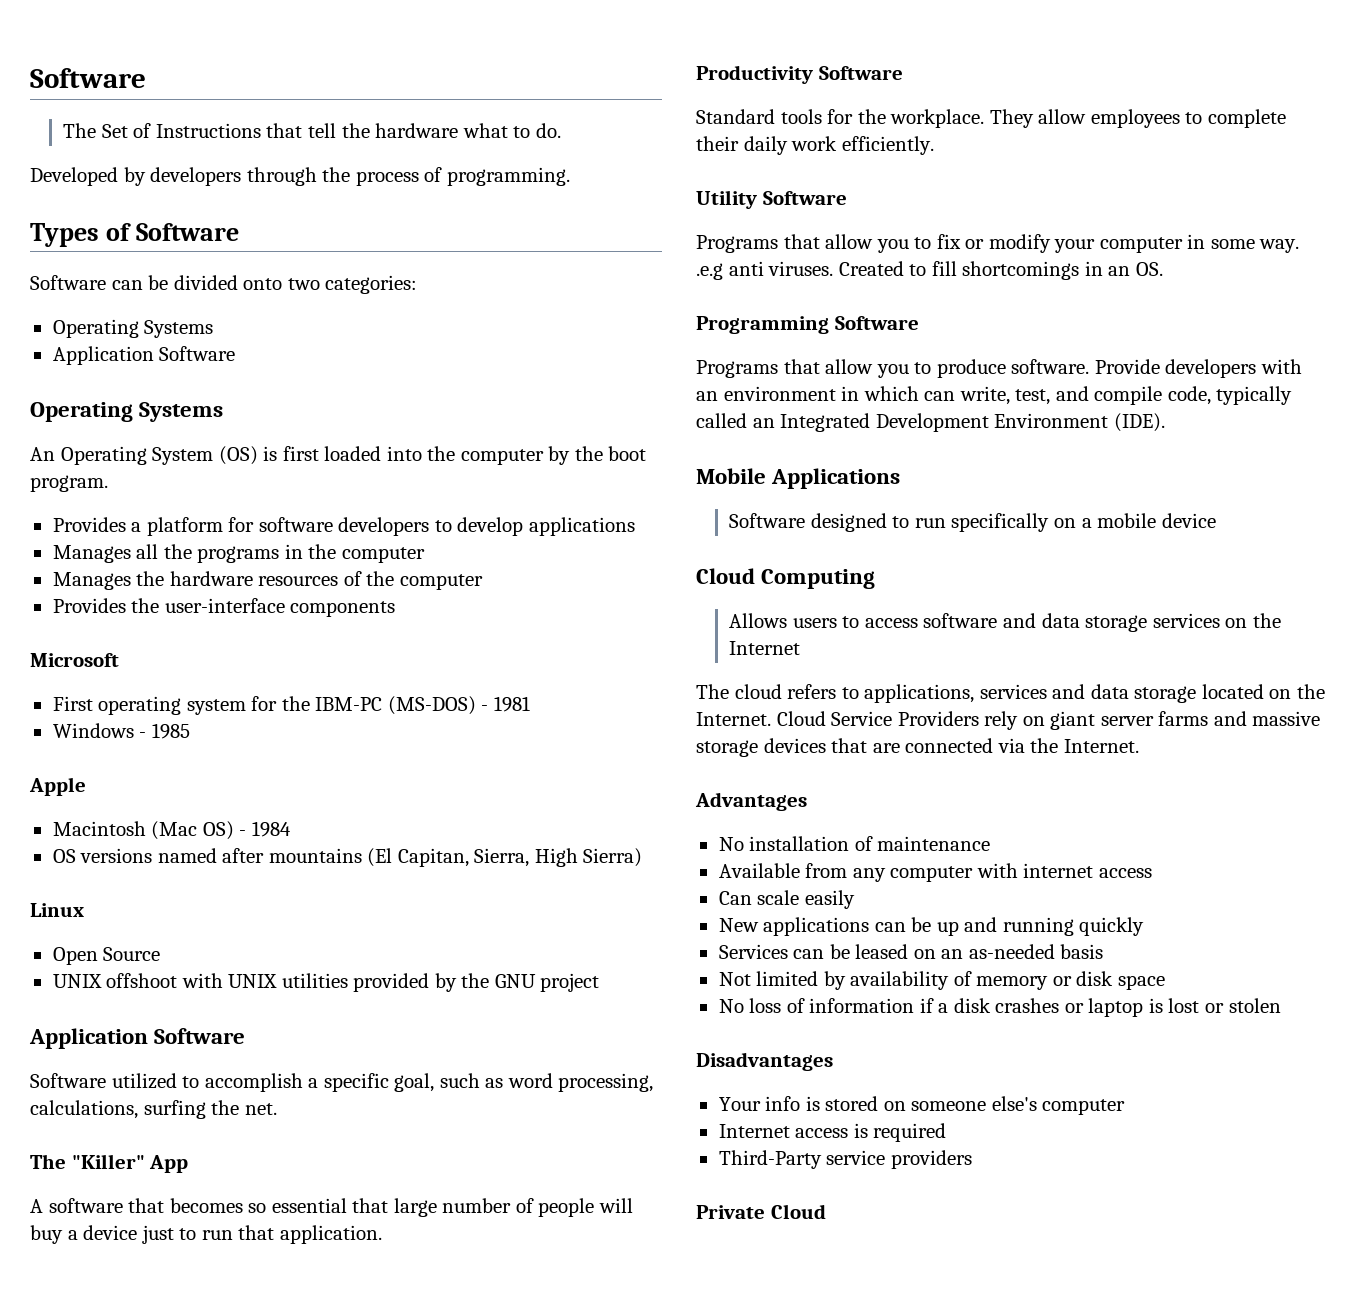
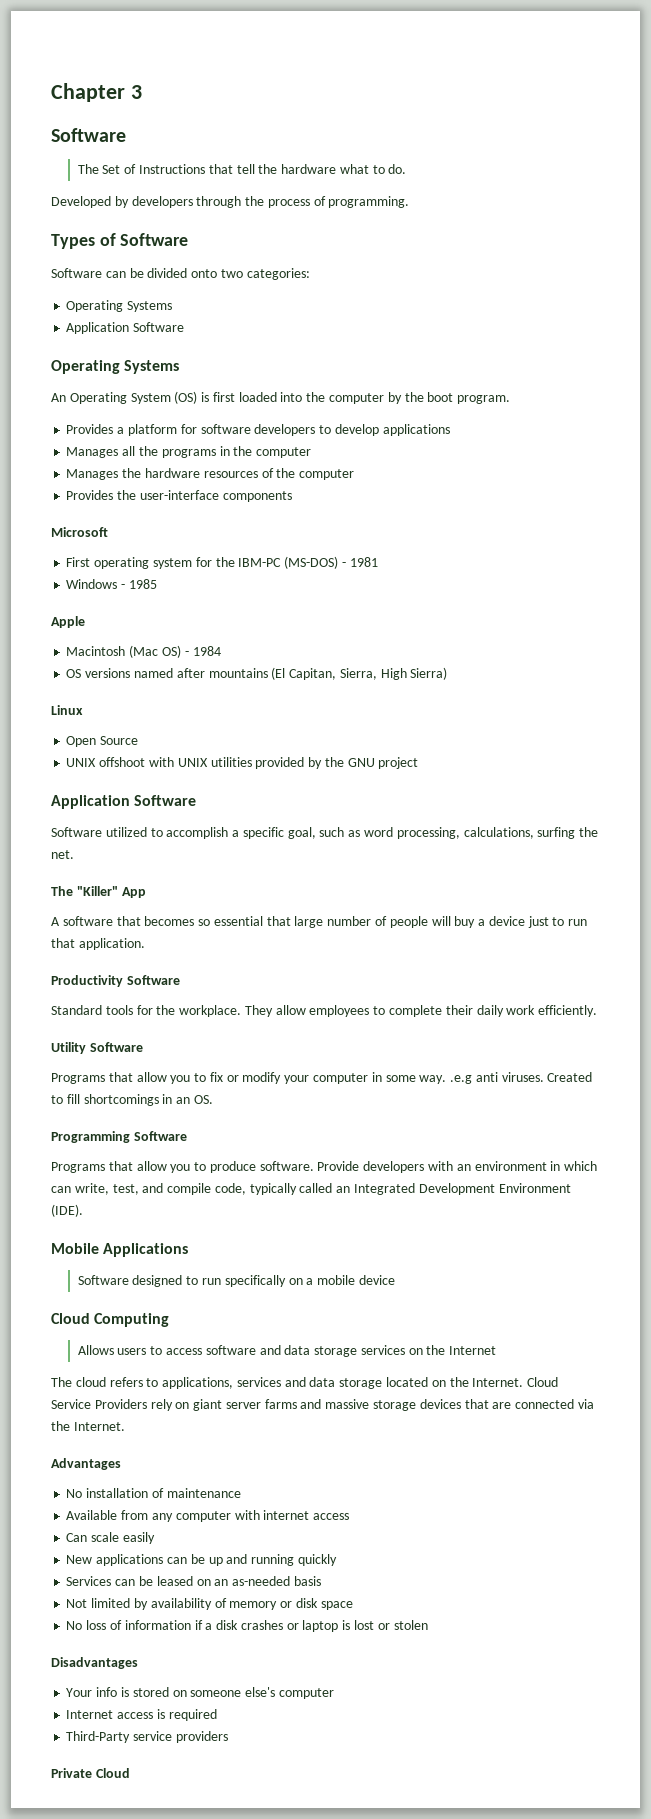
+ Chapter 3

